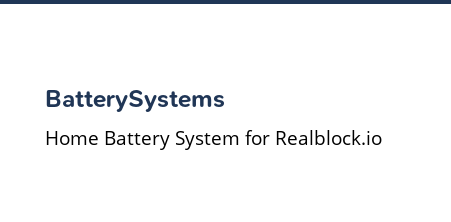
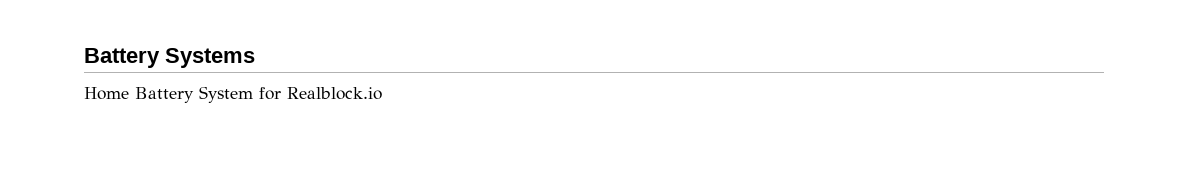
- BatterySystems
+ Battery Systems

